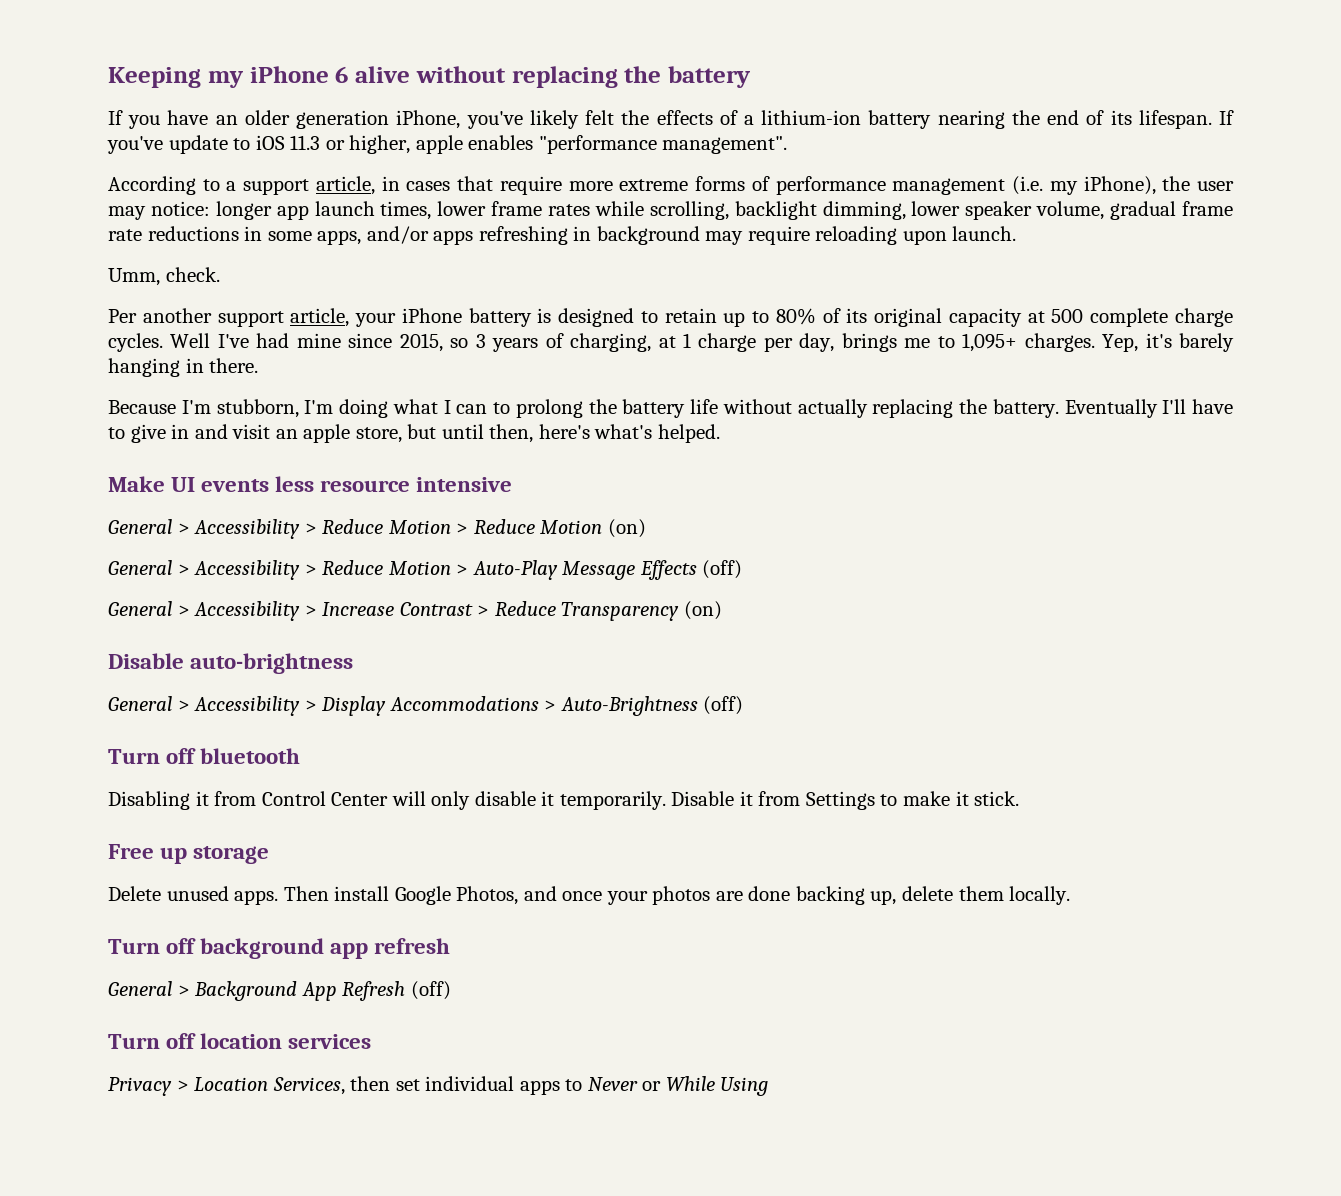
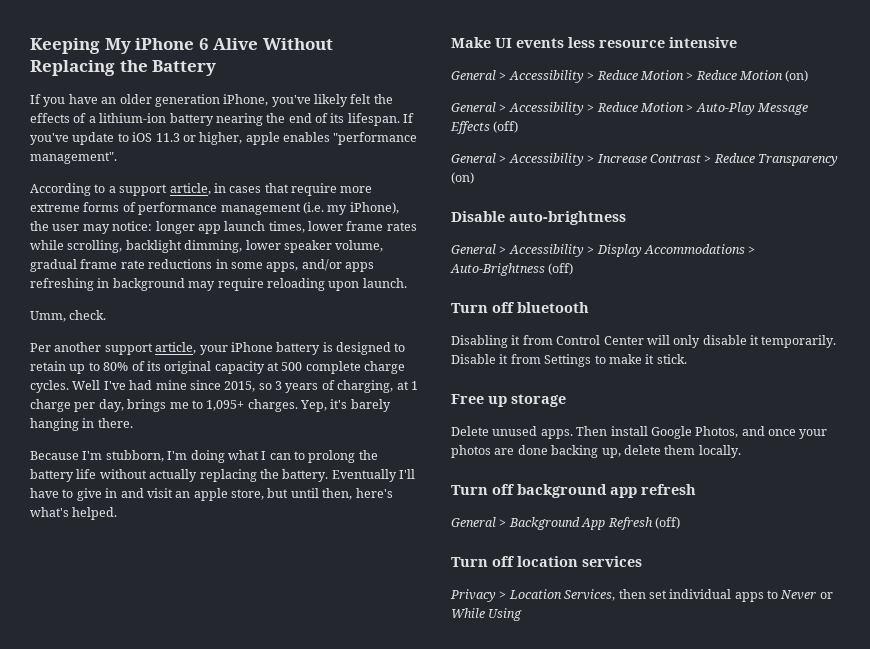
- Keeping my iPhone 6 alive without replacing the battery
+ Keeping My iPhone 6 Alive Without Replacing the Battery

